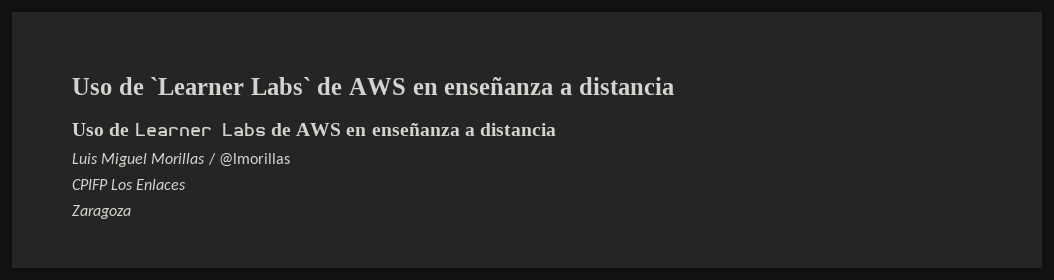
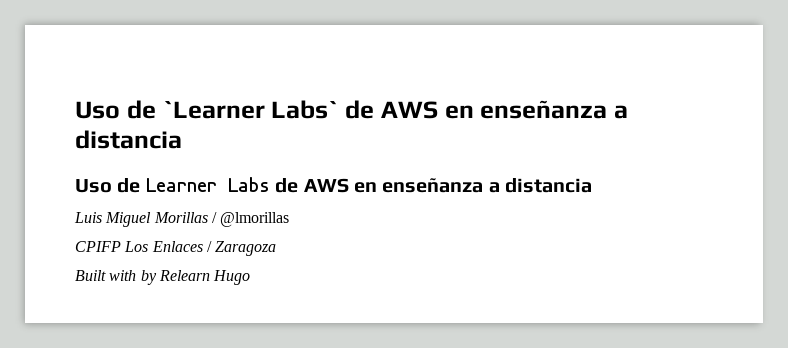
- CPIFP Los Enlaces
- Zaragoza
+ CPIFP Los Enlaces / Zaragoza
+ Built with by Relearn Hugo

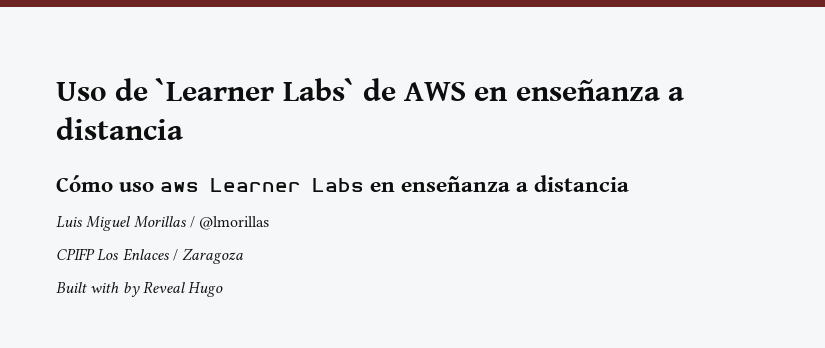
- Uso de Learner Labs de AWS en enseñanza a distancia
+ Cómo uso aws Learner Labs en enseñanza a distancia
- Built with by Relearn Hugo
+ Built with by Reveal Hugo

